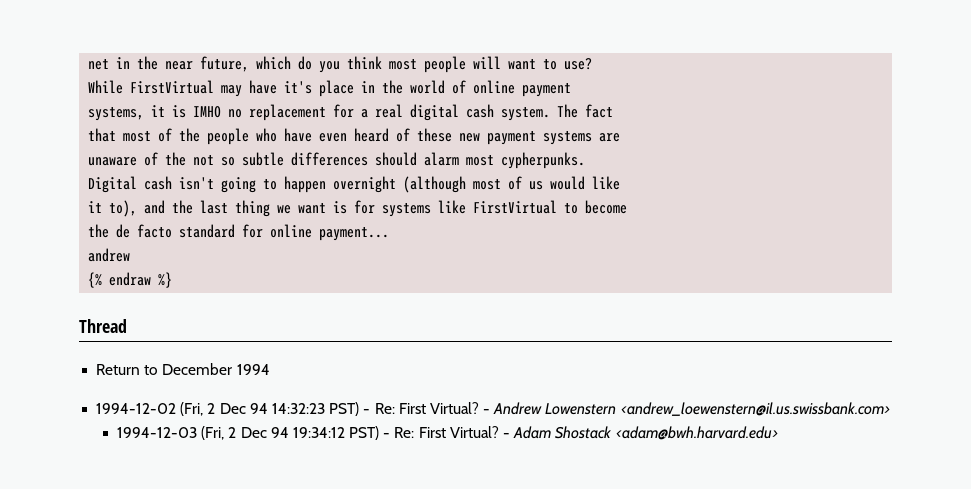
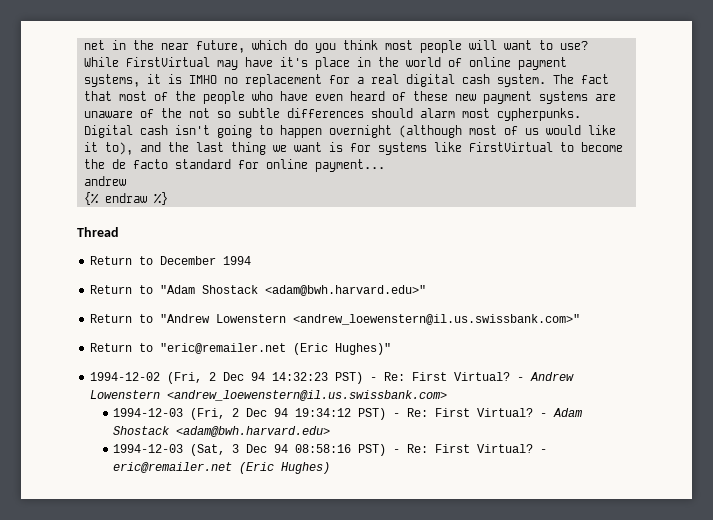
+ Return to "Adam Shostack <adam@bwh.harvard.edu>"
+ Return to "Andrew Lowenstern <andrew_loewenstern@il.us.swissbank.com>"
+ Return to "eric@remailer.net (Eric Hughes)"
+ 1994-12-03 (Sat, 3 Dec 94 08:58:16 PST) - Re: First Virtual? - eric@remailer.net (Eric Hughes)

